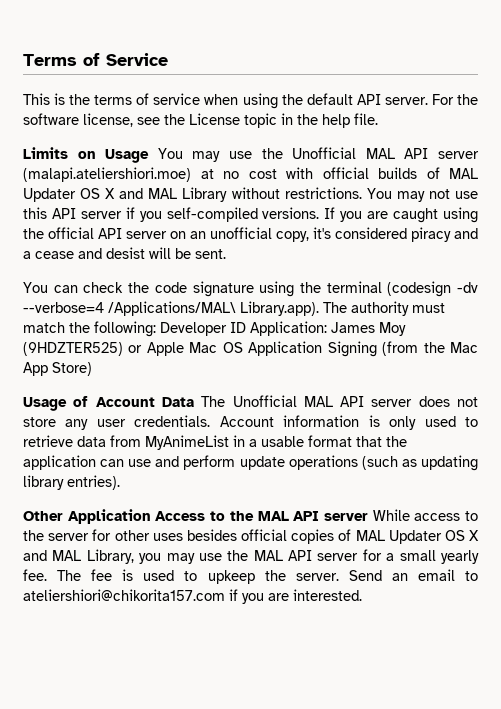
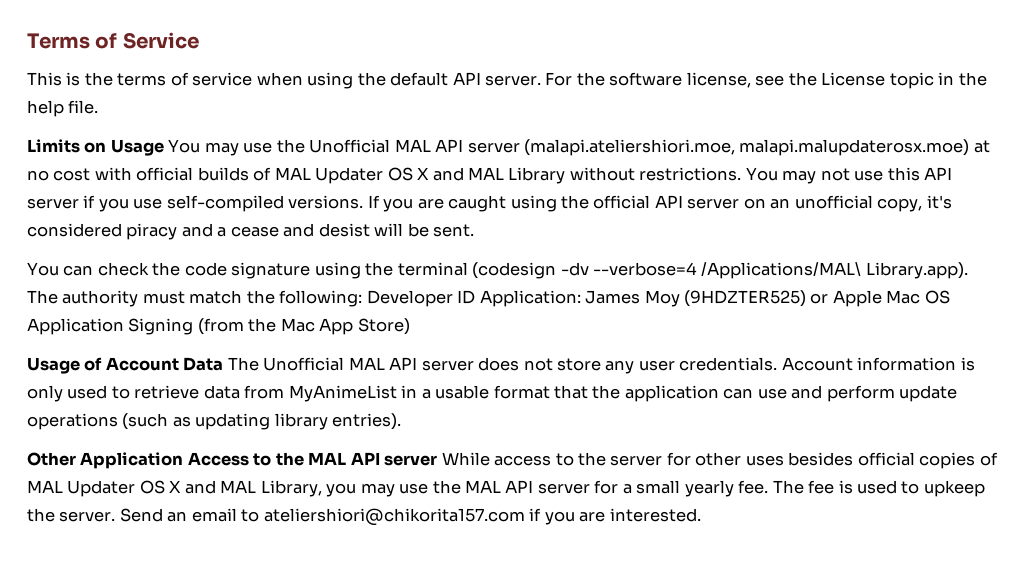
- Limits on Usage You may use the Unofficial MAL API server (malapi.ateliershiori.moe) at no cost with official builds of MAL Updater OS X and MAL Library without restrictions.
+ Limits on Usage You may use the Unofficial MAL API server (malapi.ateliershiori.moe, malapi.malupdaterosx.moe) at no cost with official builds of MAL Updater OS X and MAL Library without restrictions.
- You may not use this API server if you self-compiled versions.
+ You may not use this API server if you use self-compiled versions.

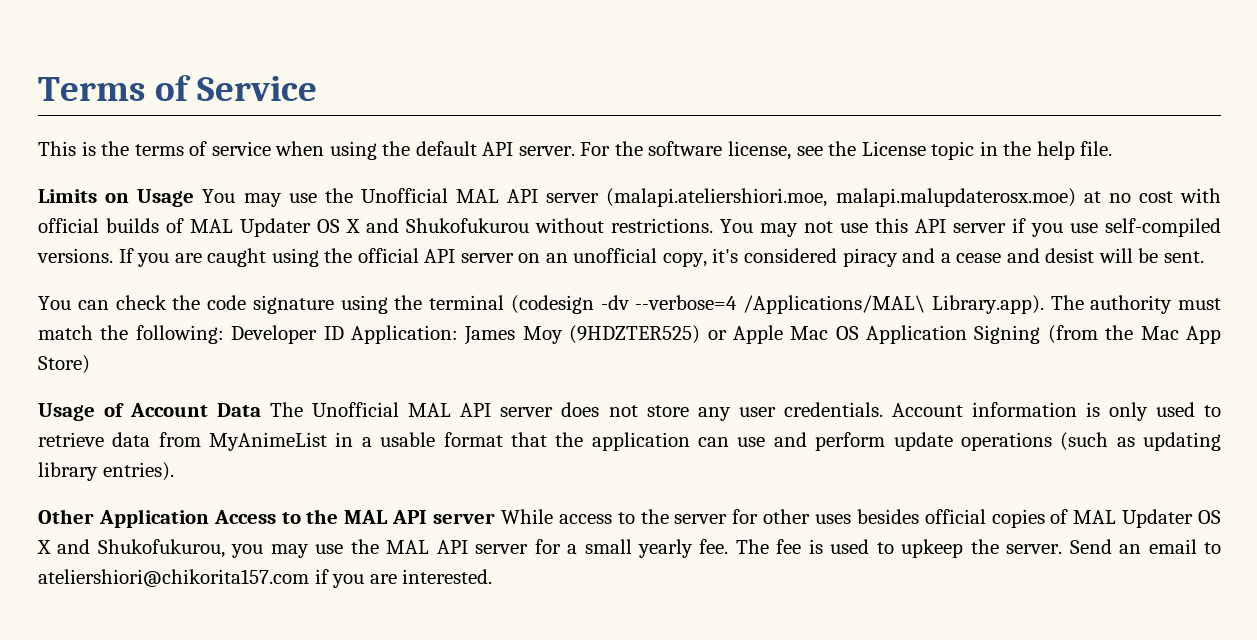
- Limits on Usage You may use the Unofficial MAL API server (malapi.ateliershiori.moe, malapi.malupdaterosx.moe) at no cost with official builds of MAL Updater OS X and MAL Library without restrictions.
+ Limits on Usage You may use the Unofficial MAL API server (malapi.ateliershiori.moe, malapi.malupdaterosx.moe) at no cost with official builds of MAL Updater OS X and Shukofukurou without restrictions.
- Other Application Access to the MAL API server While access to the server for other uses besides official copies of MAL Updater OS X and MAL Library, you may use the MAL API server for a small yearly fee.
+ Other Application Access to the MAL API server While access to the server for other uses besides official copies of MAL Updater OS X and Shukofukurou, you may use the MAL API server for a small yearly fee.

